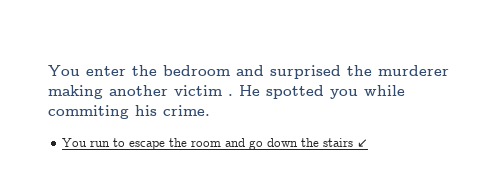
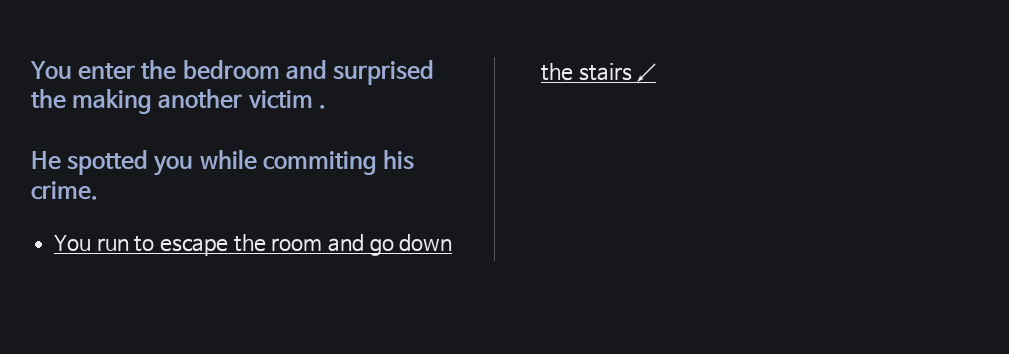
- You enter the bedroom and surprised the murderer making another victim . He spotted you while commiting his crime.
+ You enter the bedroom and surprised the making another victim .
+ He spotted you while commiting his crime.

